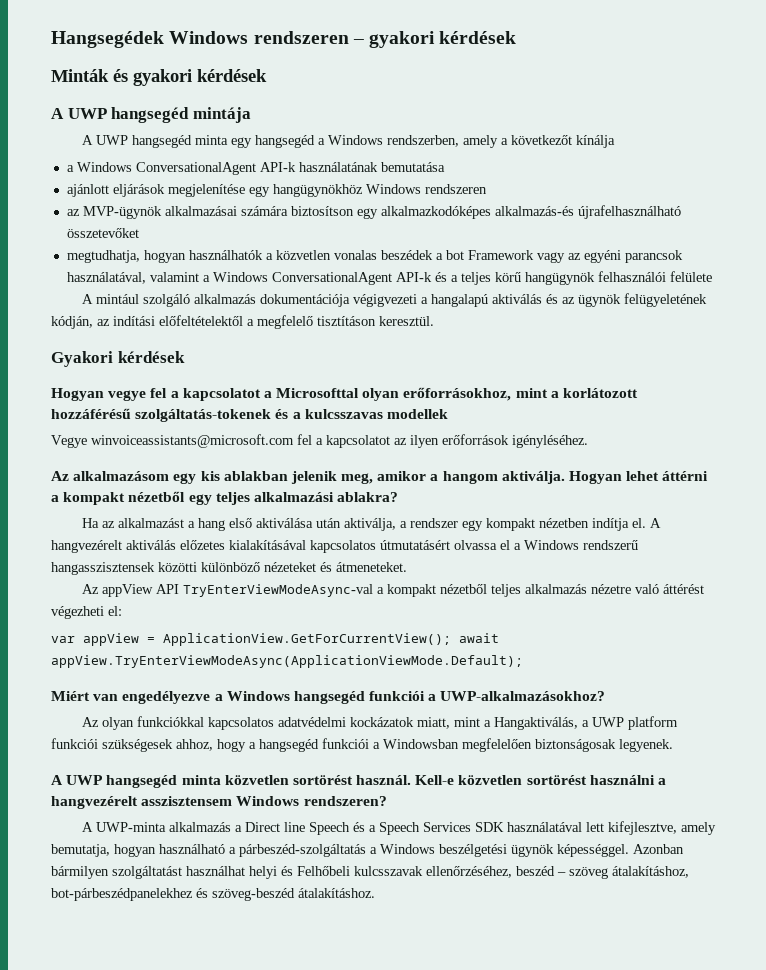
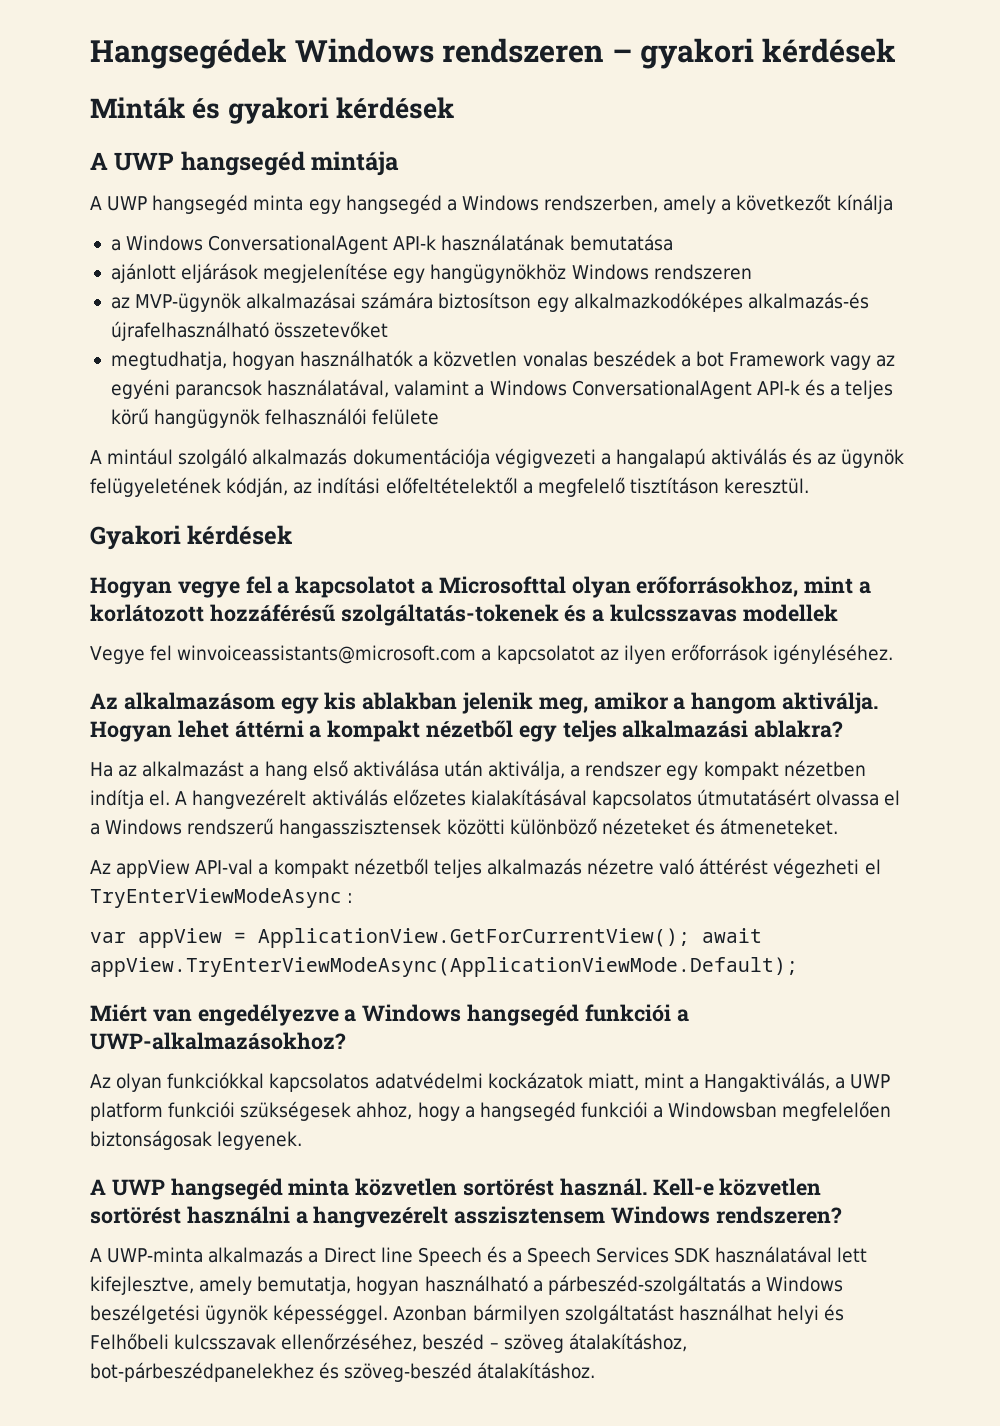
- Vegye winvoiceassistants@microsoft.com fel a kapcsolatot az ilyen erőforrások igényléséhez.
+ Vegye fel winvoiceassistants@microsoft.com a kapcsolatot az ilyen erőforrások igényléséhez.
- Az appView API TryEnterViewModeAsync-val a kompakt nézetből teljes alkalmazás nézetre való áttérést végezheti el:
+ Az appView API-val a kompakt nézetből teljes alkalmazás nézetre való áttérést végezheti el TryEnterViewModeAsync :

